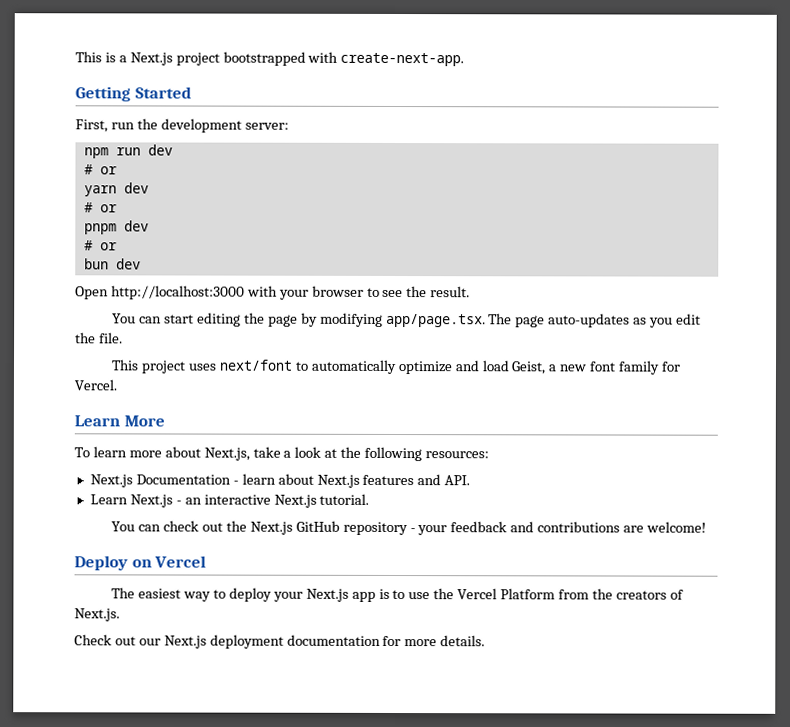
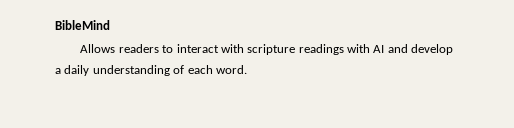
- This is a Next.js project bootstrapped with create-next-app.
- Getting Started
- First, run the development server:
- npm run dev
- # or
- yarn dev
- # or
- pnpm dev
- # or
- bun dev
- Open http://localhost:3000 with your browser to see the result.
- You can start editing the page by modifying app/page.tsx. The page auto-updates as you edit the file.
- This project uses next/font to automatically optimize and load Geist, a new font family for Vercel.
- Learn More
- To learn more about Next.js, take a look at the following resources:
- Next.js Documentation - learn about Next.js features and API.
- Learn Next.js - an interactive Next.js tutorial.
- You can check out the Next.js GitHub repository - your feedback and contributions are welcome!
- Deploy on Vercel
- The easiest way to deploy your Next.js app is to use the Vercel Platform from the creators of Next.js.
- Check out our Next.js deployment documentation for more details.
+ BibleMind
+ Allows readers to interact with scripture readings with AI and develop a daily understanding of each word.

